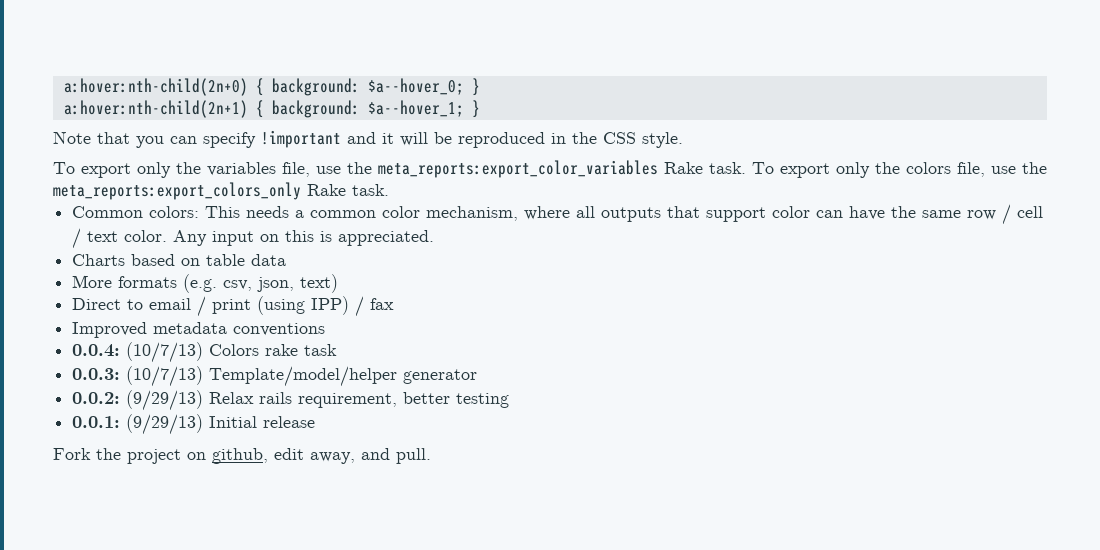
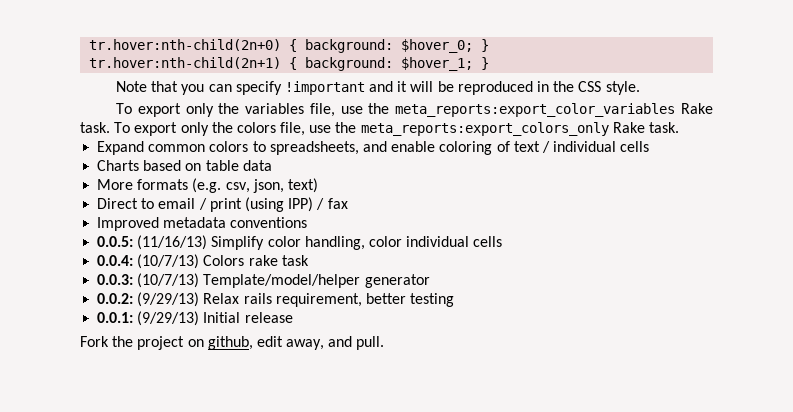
- a:hover:nth-child(2n+0) { background: $a--hover_0; }
- a:hover:nth-child(2n+1) { background: $a--hover_1; }
+ tr.hover:nth-child(2n+0) { background: $hover_0; }
+ tr.hover:nth-child(2n+1) { background: $hover_1; }
- Common colors: This needs a common color mechanism, where all outputs that support color can have the same row / cell / text color. Any input on this is appreciated.
+ Expand common colors to spreadsheets, and enable coloring of text / individual cells
+ 0.0.5: (11/16/13) Simplify color handling, color individual cells

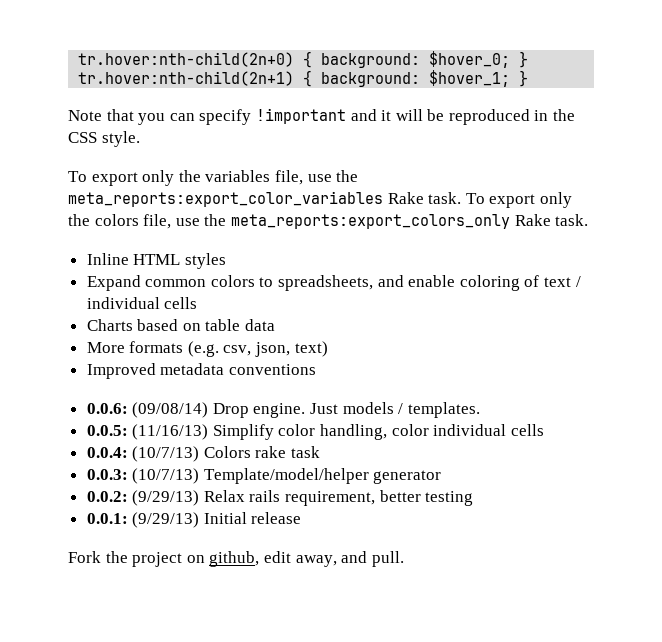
+ Inline HTML styles
- Direct to email / print (using IPP) / fax
  Improved metadata conventions
+ 0.0.6: (09/08/14) Drop engine. Just models / templates.

